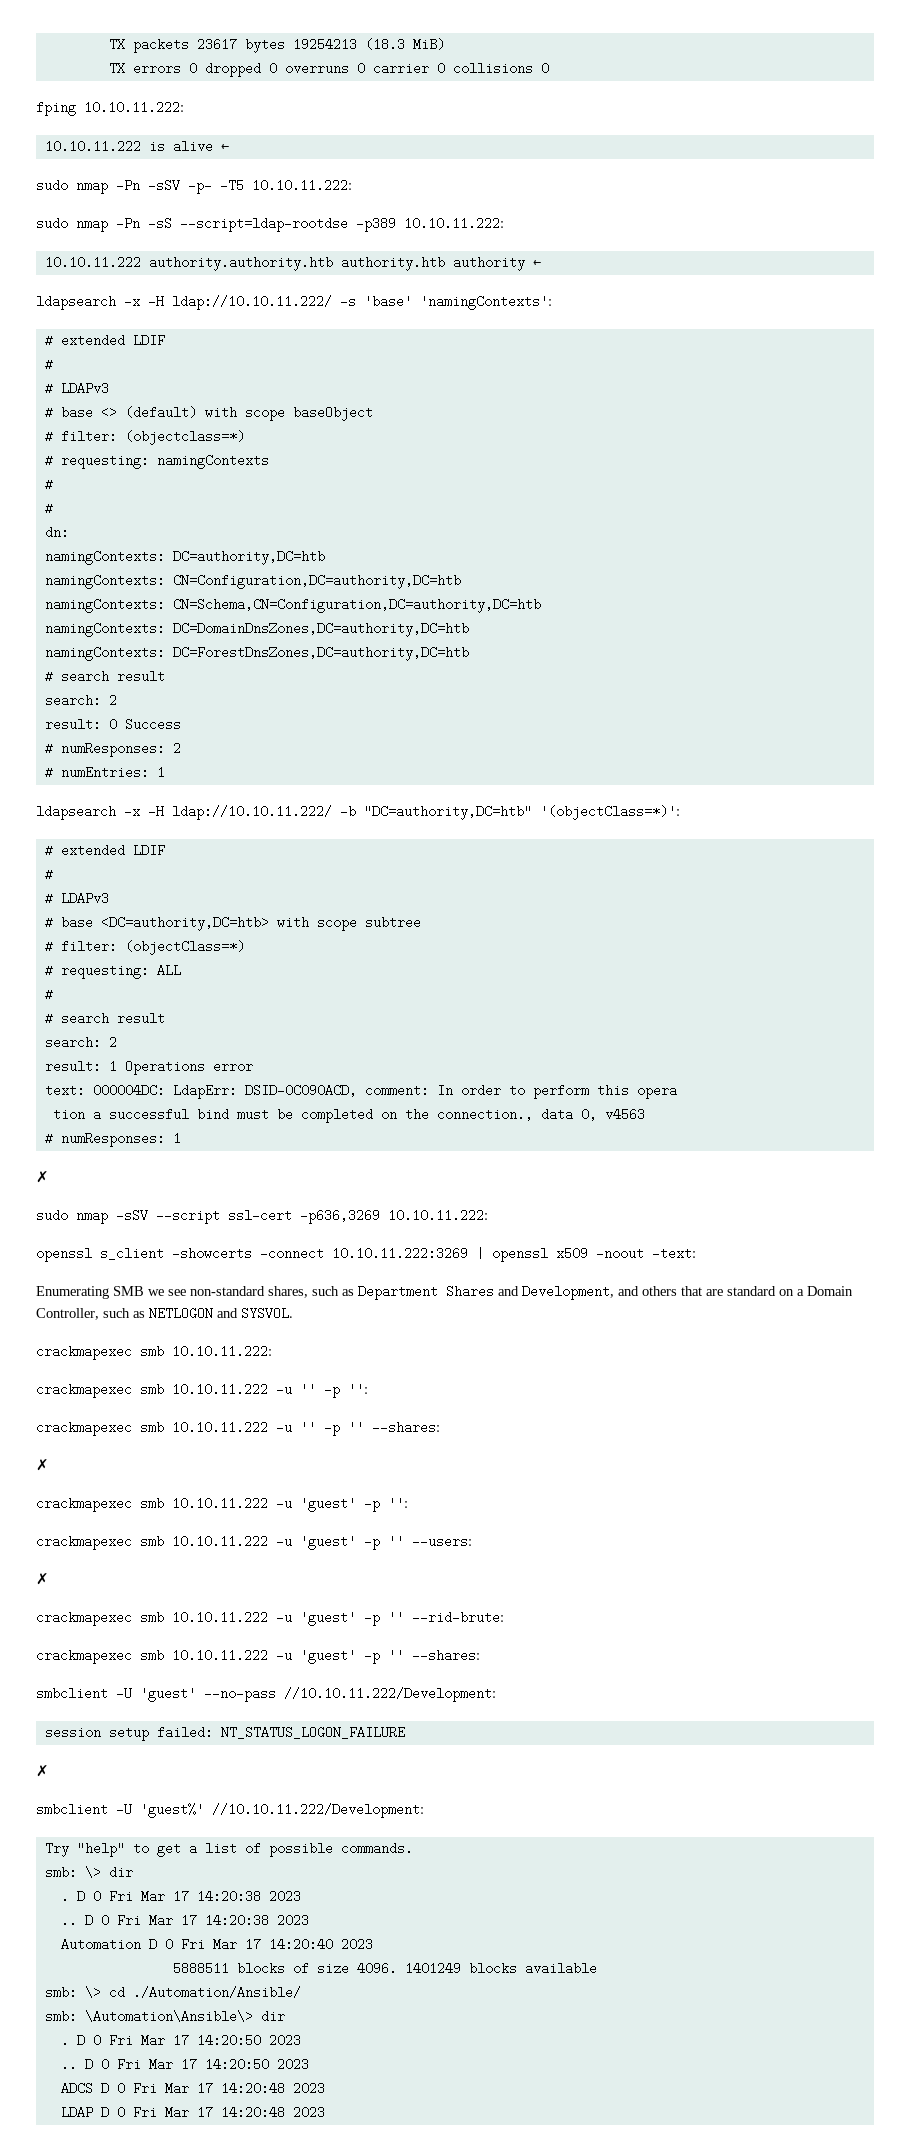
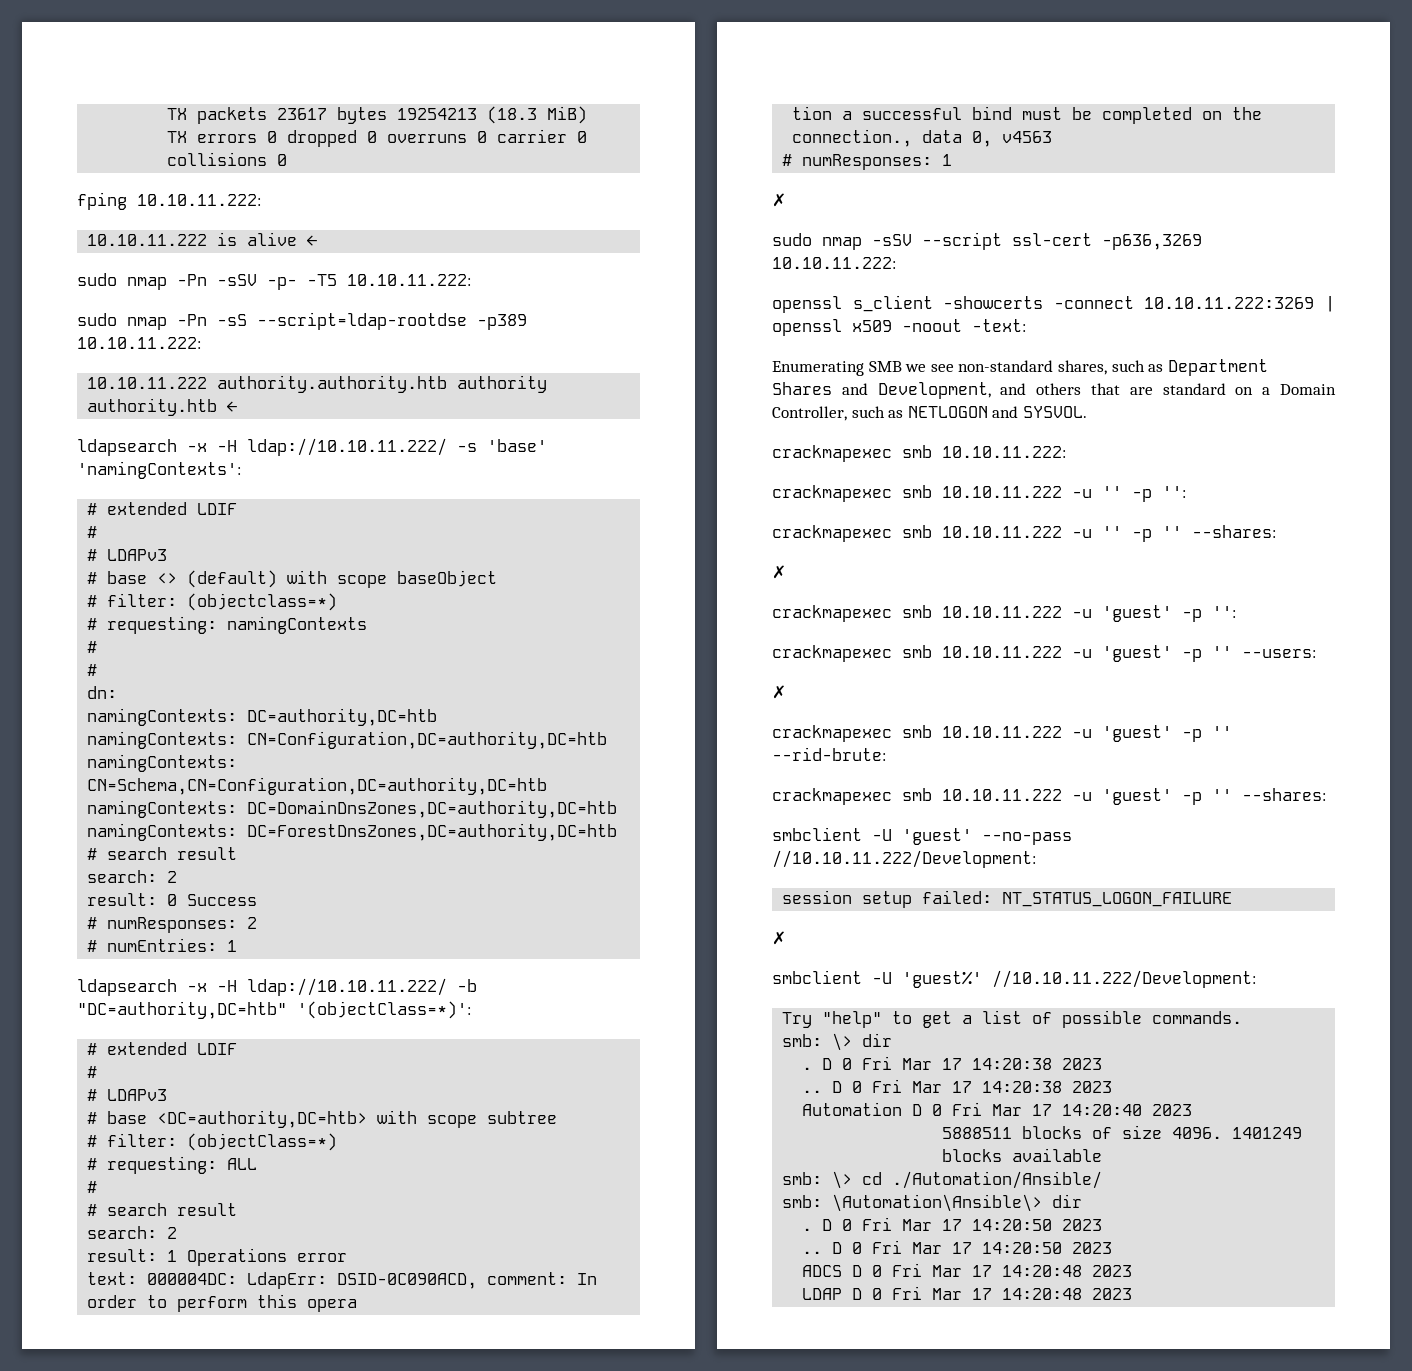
- 10.10.11.222 authority.authority.htb authority.htb authority ←
+ 10.10.11.222 authority.authority.htb authority authority.htb ←

